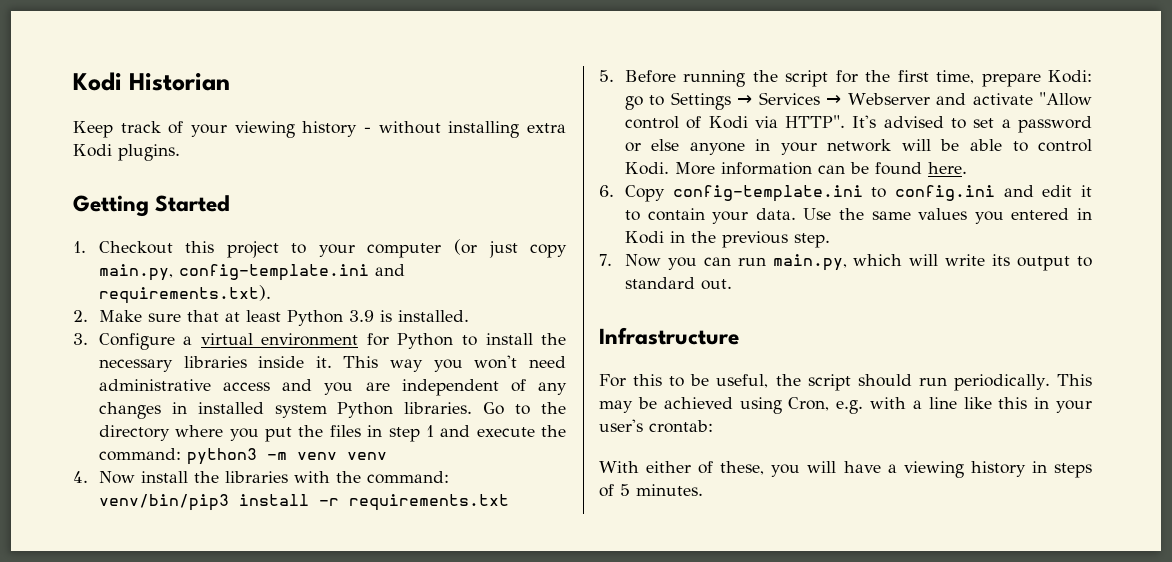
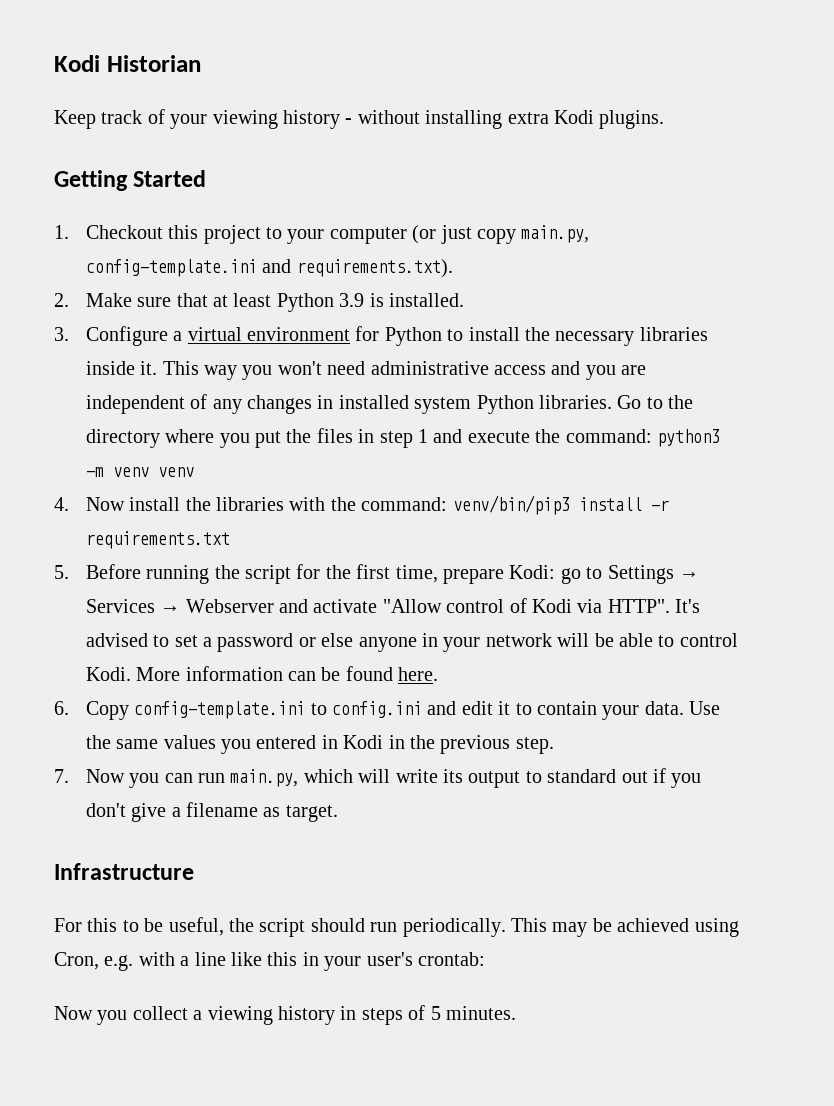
- 7. Now you can run main.py, which will write its output to standard out.
+ 7. Now you can run main.py, which will write its output to standard out if you don't give a filename as target.
- With either of these, you will have a viewing history in steps of 5 minutes.
+ Now you collect a viewing history in steps of 5 minutes.

